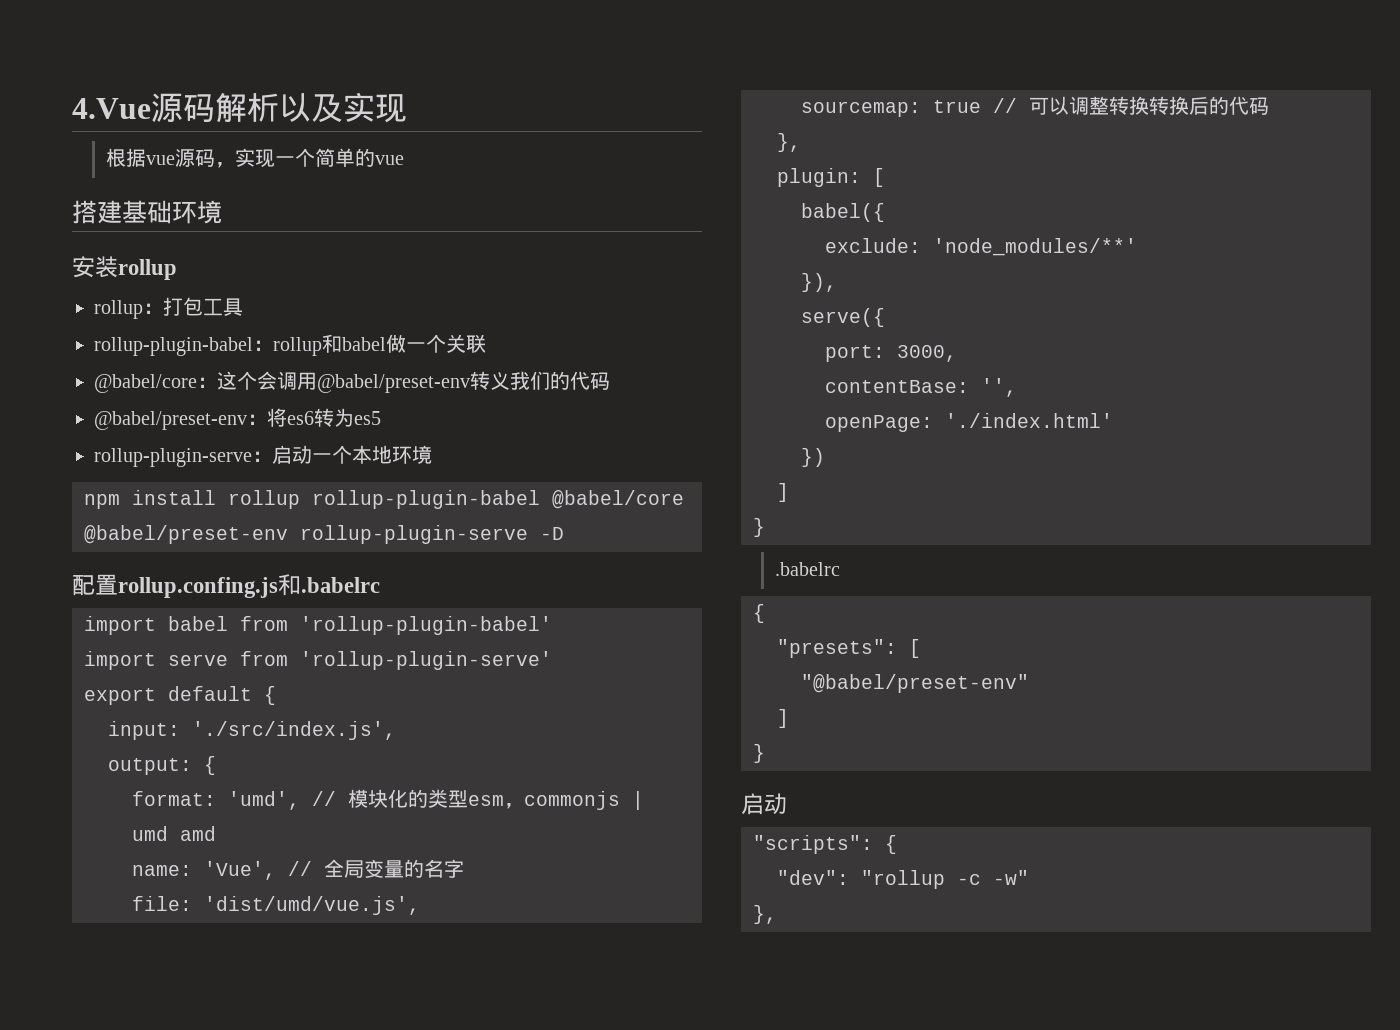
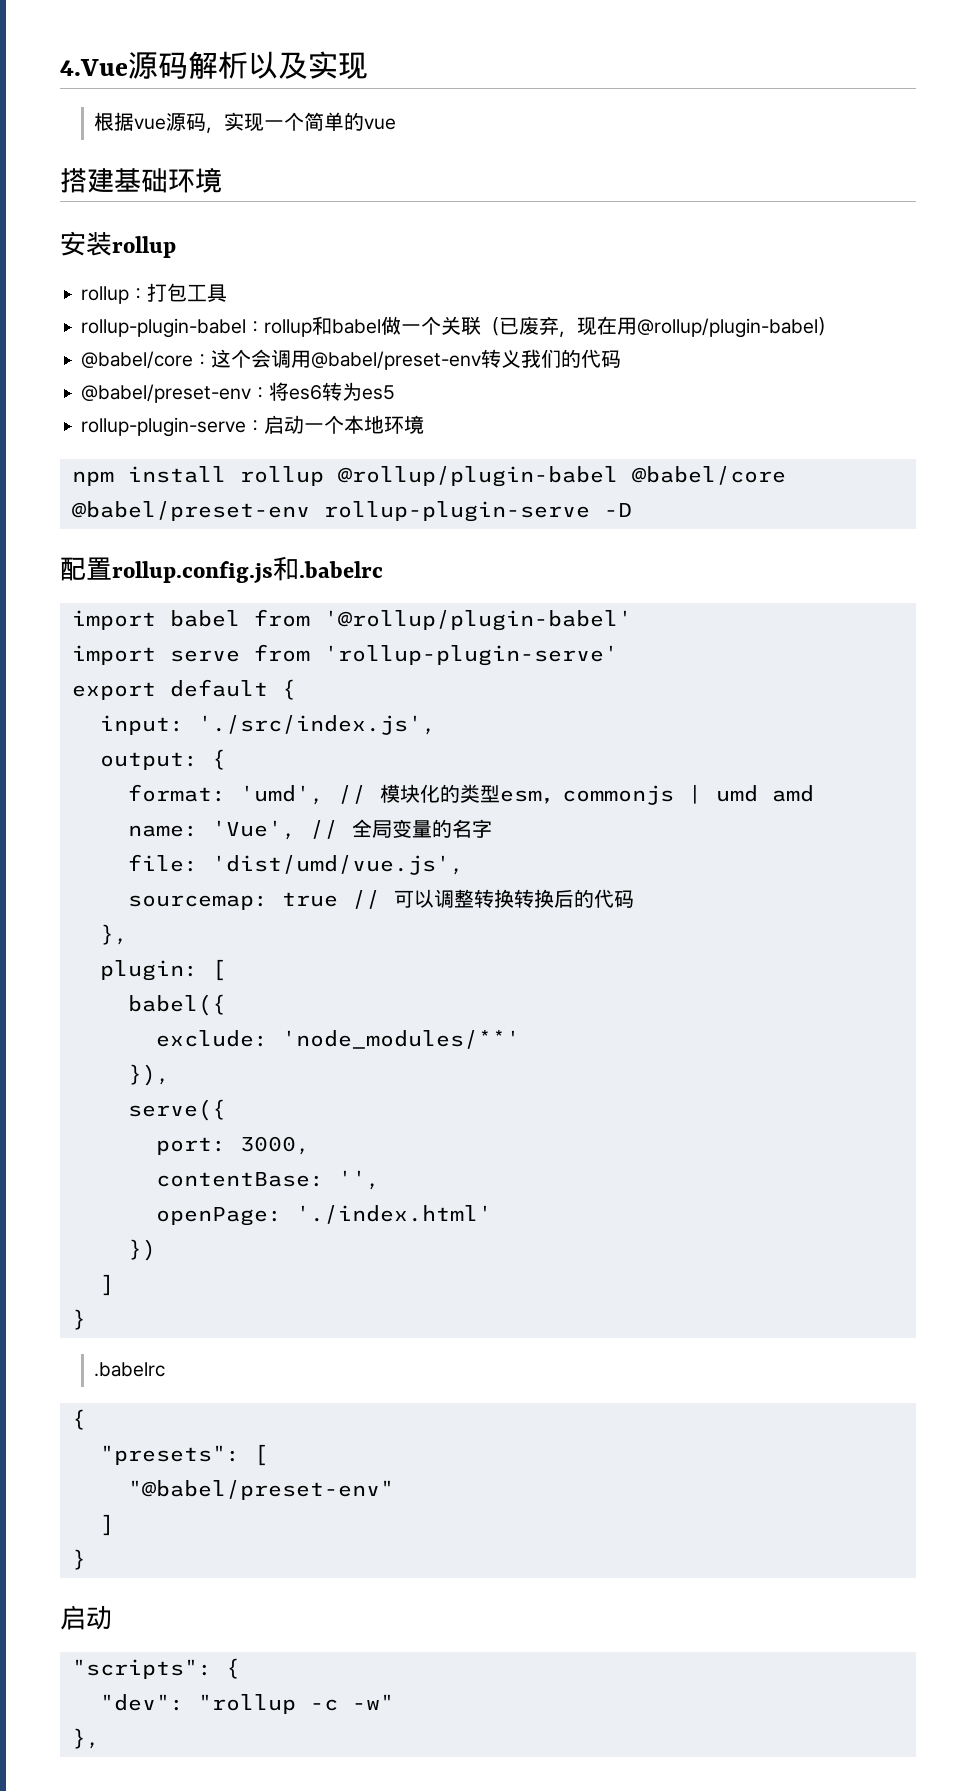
- rollup-plugin-babel：rollup和babel做一个关联
+ rollup-plugin-babel：rollup和babel做一个关联（已废弃，现在用@rollup/plugin-babel）
- npm install rollup rollup-plugin-babel @babel/core @babel/preset-env rollup-plugin-serve -D
+ npm install rollup @rollup/plugin-babel @babel/core @babel/preset-env rollup-plugin-serve -D
- 配置rollup.confing.js和.babelrc
+ 配置rollup.config.js和.babelrc
- import babel from 'rollup-plugin-babel'
+ import babel from '@rollup/plugin-babel'

